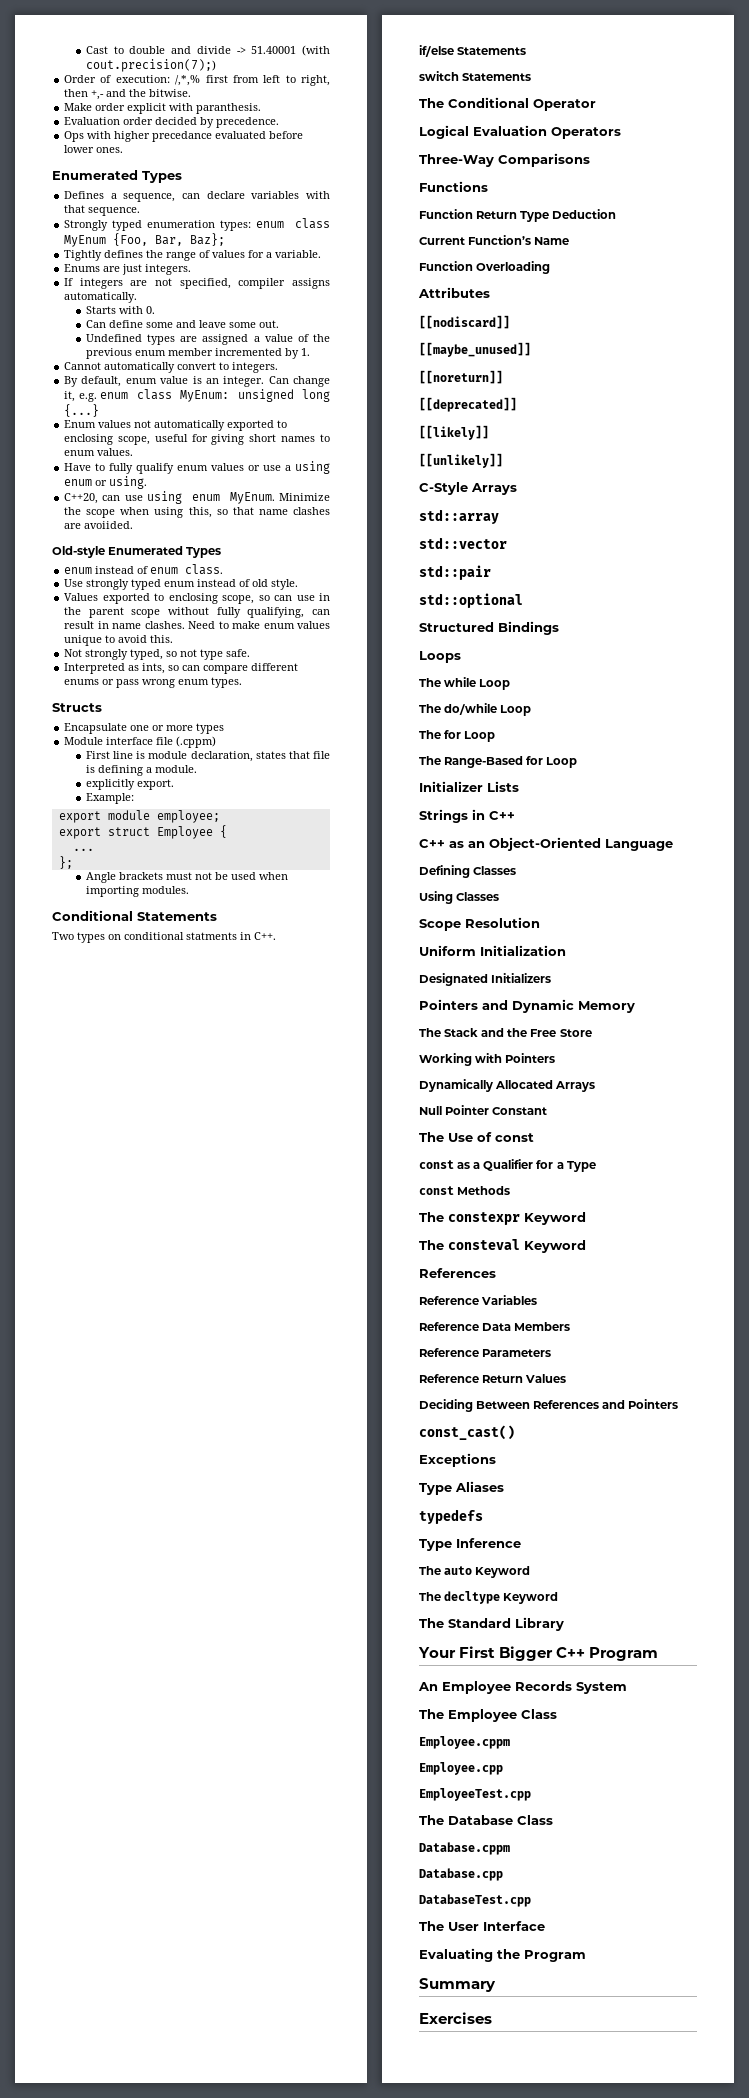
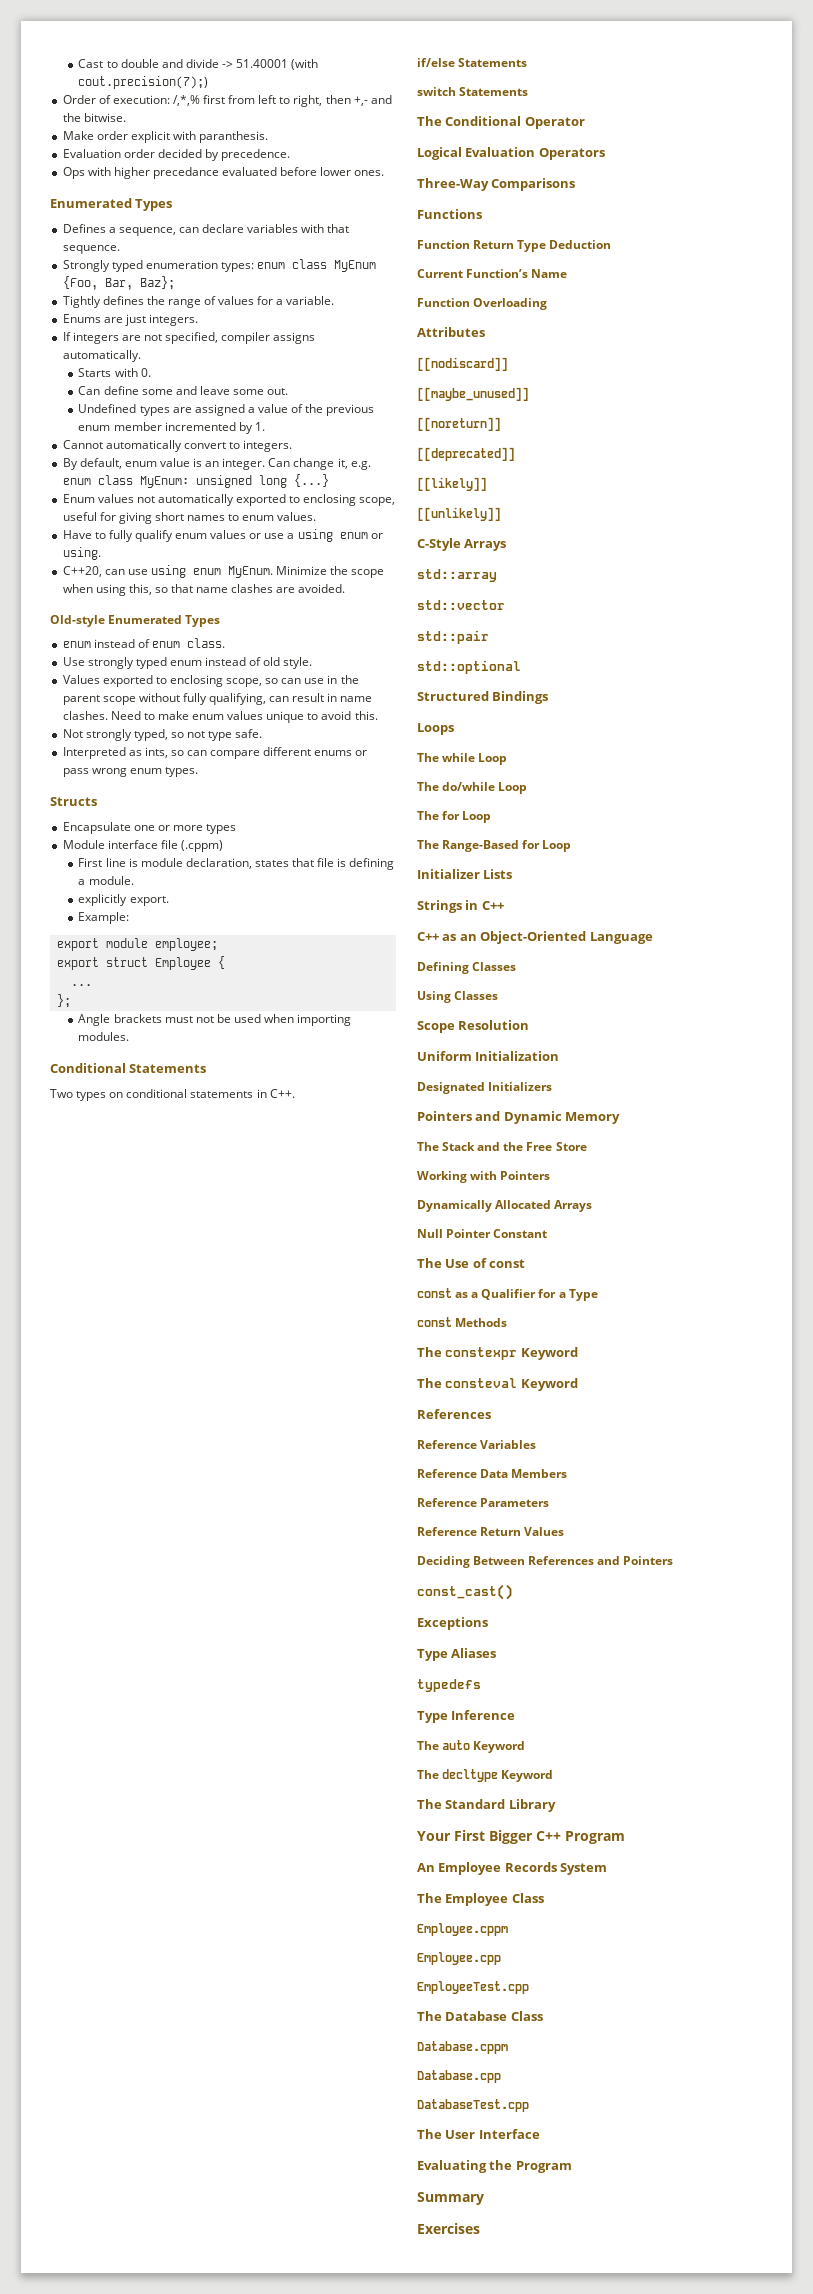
- Minimize the scope when using this, so that name clashes are avoiided.
+ Minimize the scope when using this, so that name clashes are avoided.
- Two types on conditional statments in C++.
+ Two types on conditional statements in C++.

